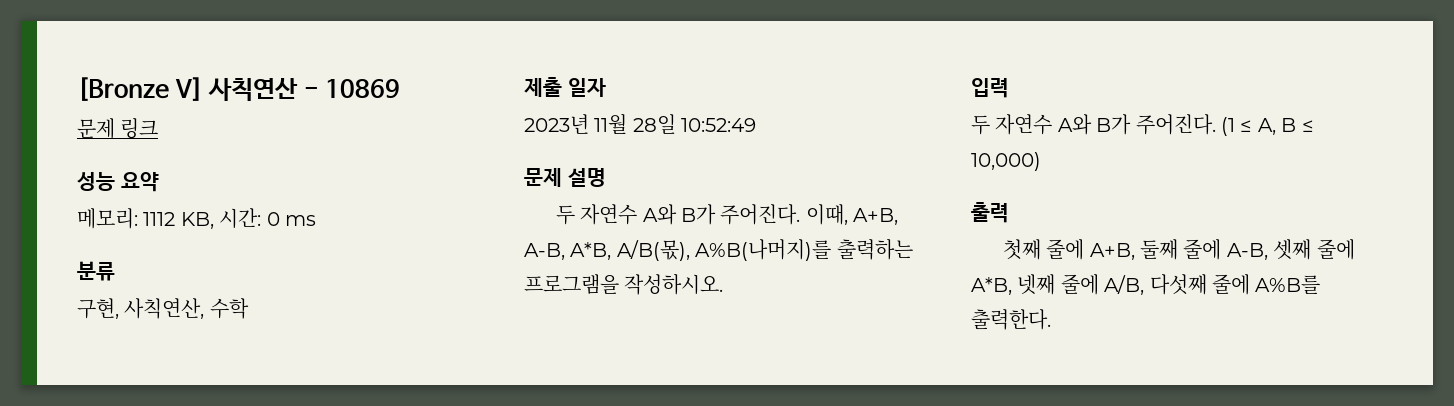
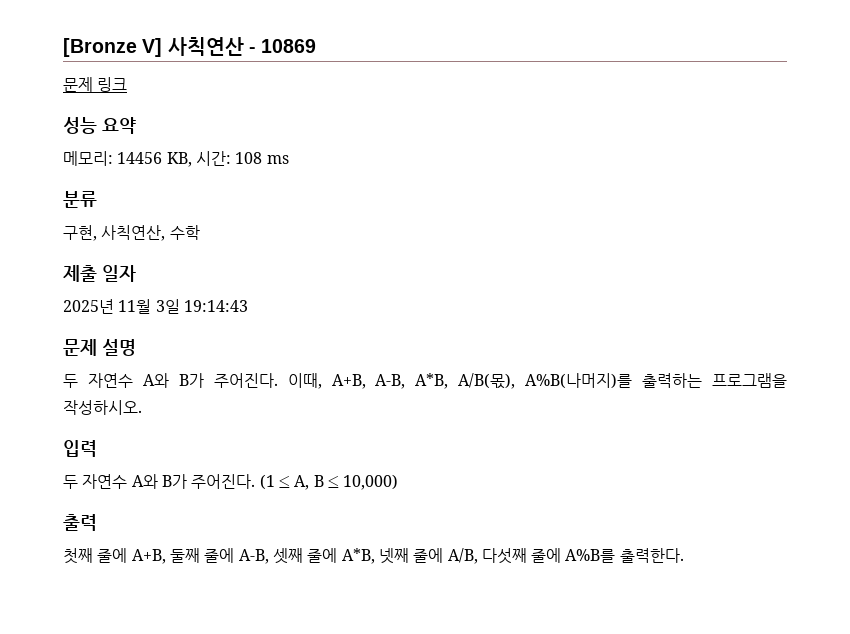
- 메모리: 1112 KB, 시간: 0 ms
+ 메모리: 14456 KB, 시간: 108 ms
- 2023년 11월 28일 10:52:49
+ 2025년 11월 3일 19:14:43

